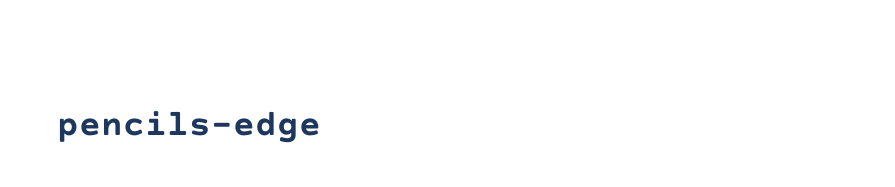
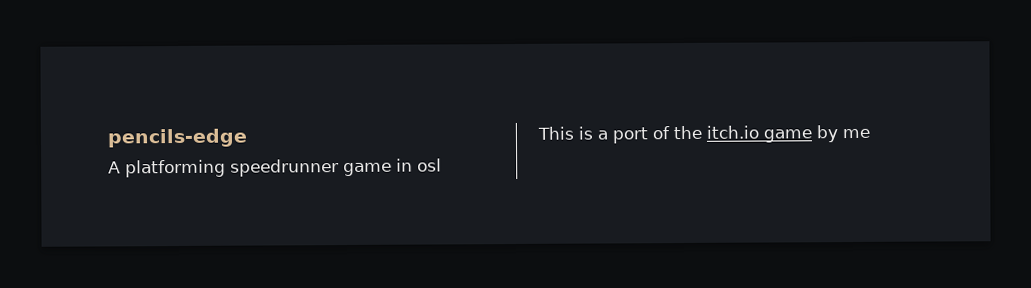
+ A platforming speedrunner game in osl
+ This is a port of the itch.io game by me

